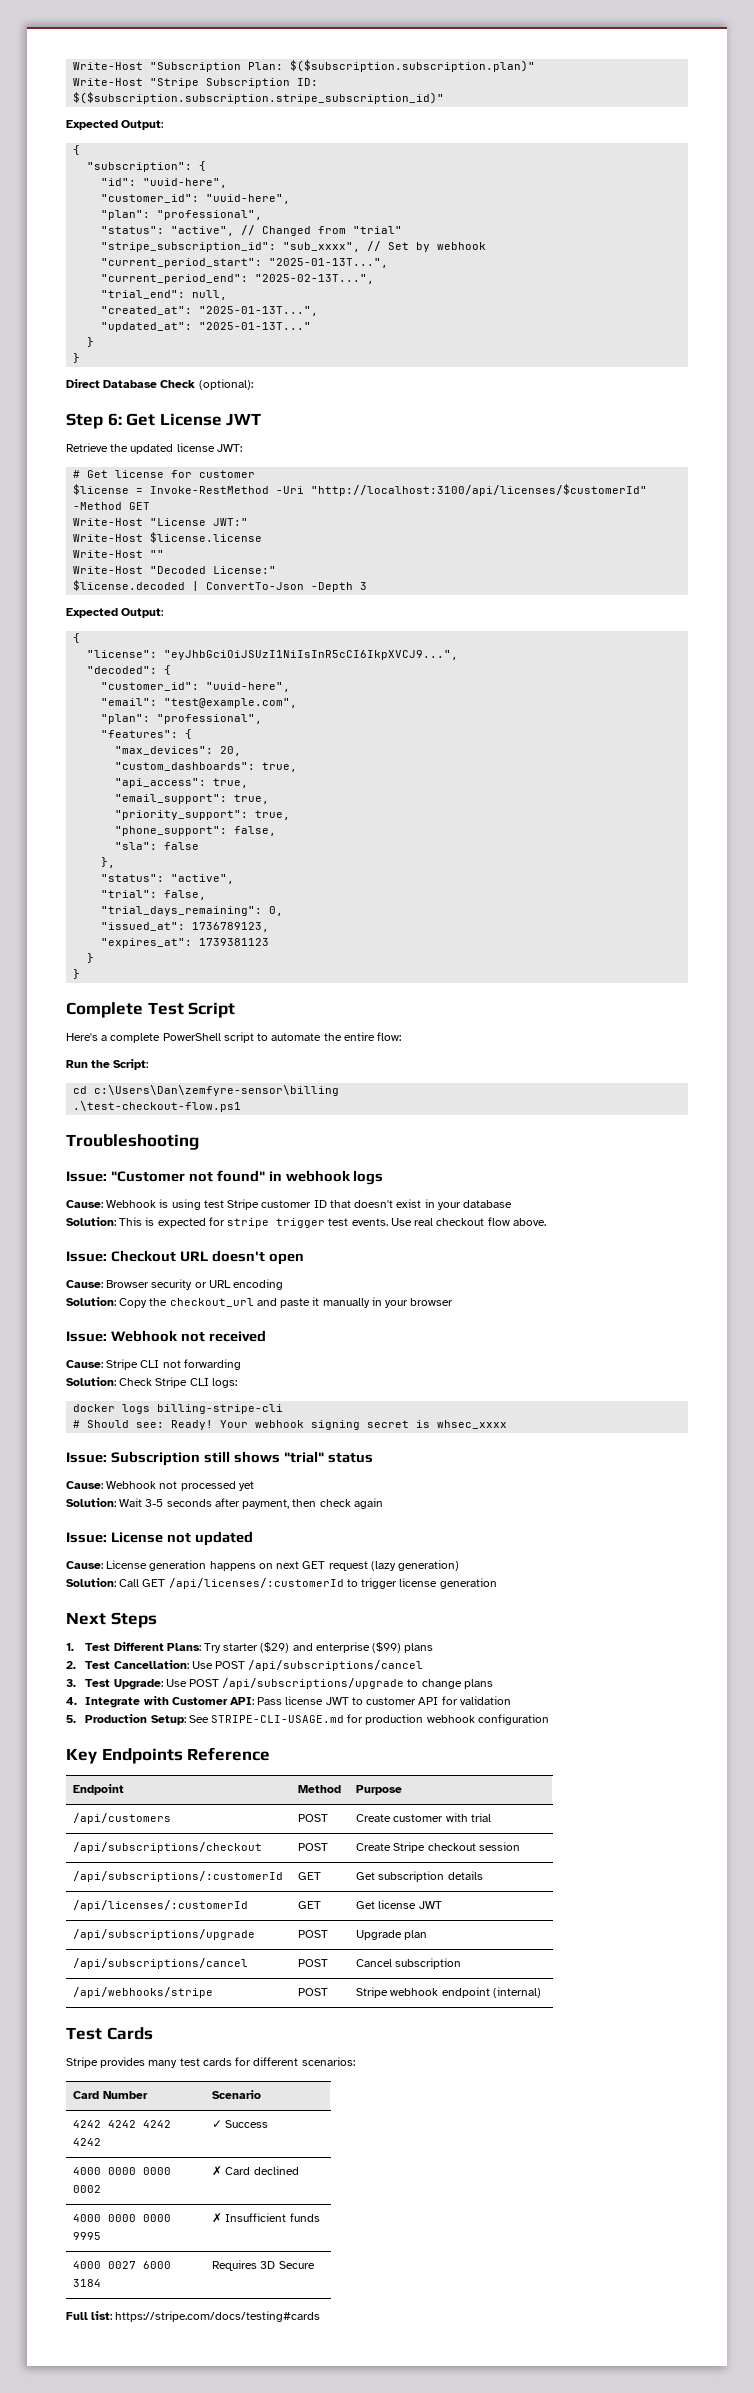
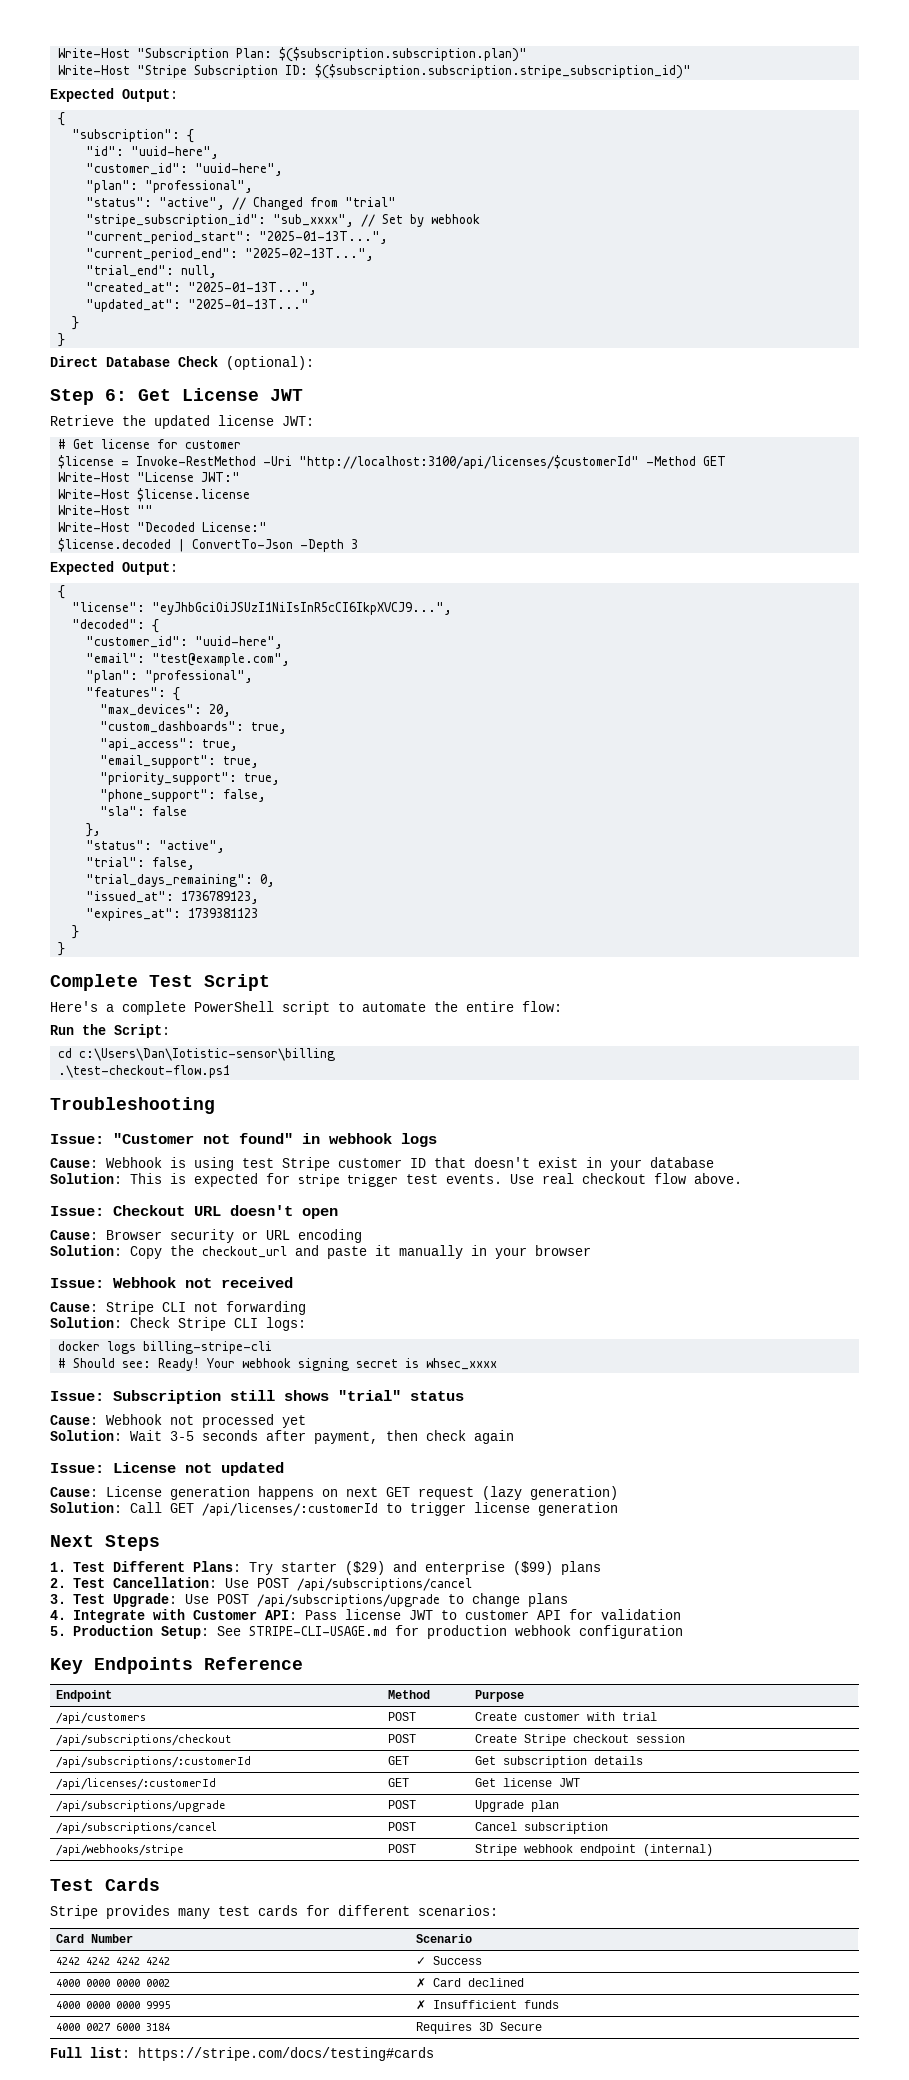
- cd c:\Users\Dan\zemfyre-sensor\billing
+ cd c:\Users\Dan\Iotistic-sensor\billing

